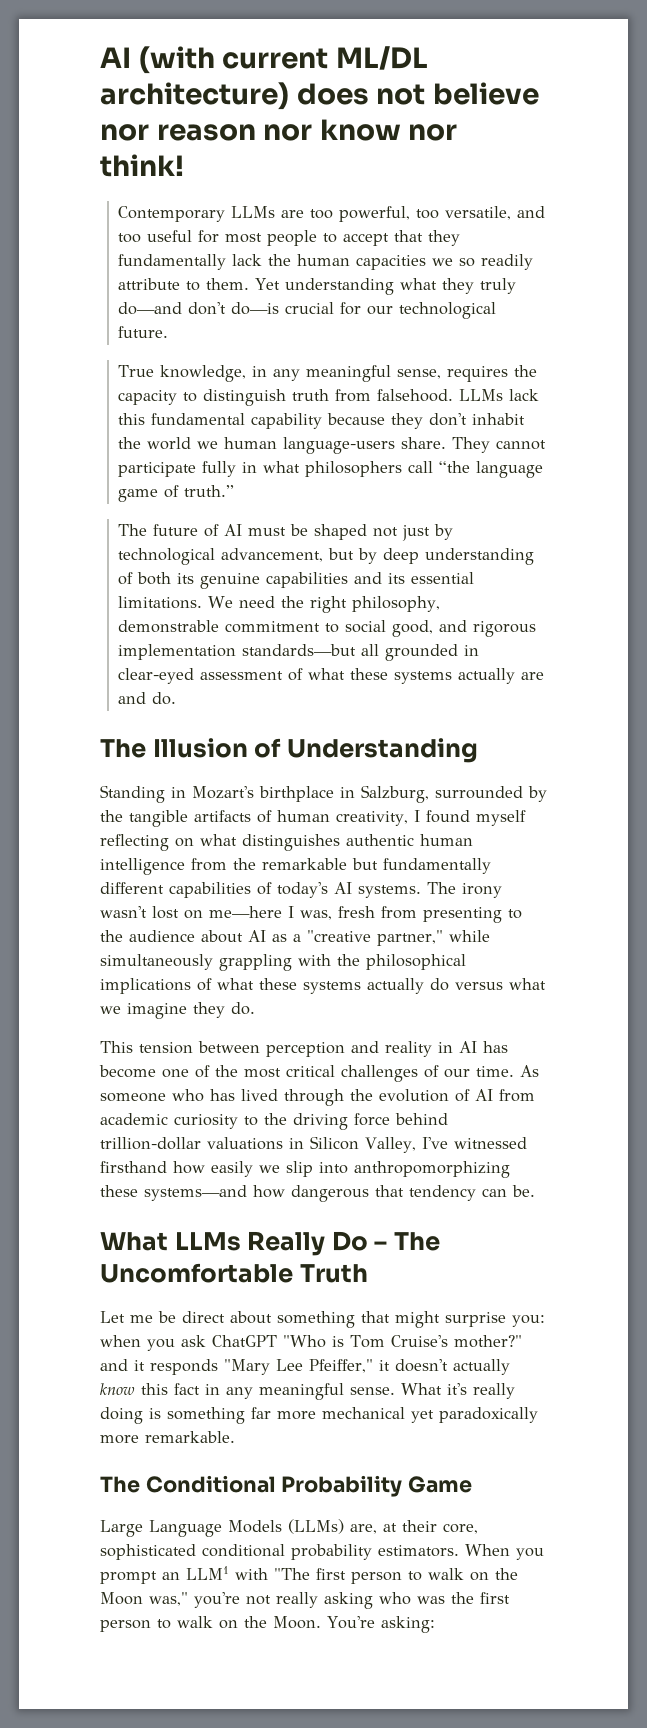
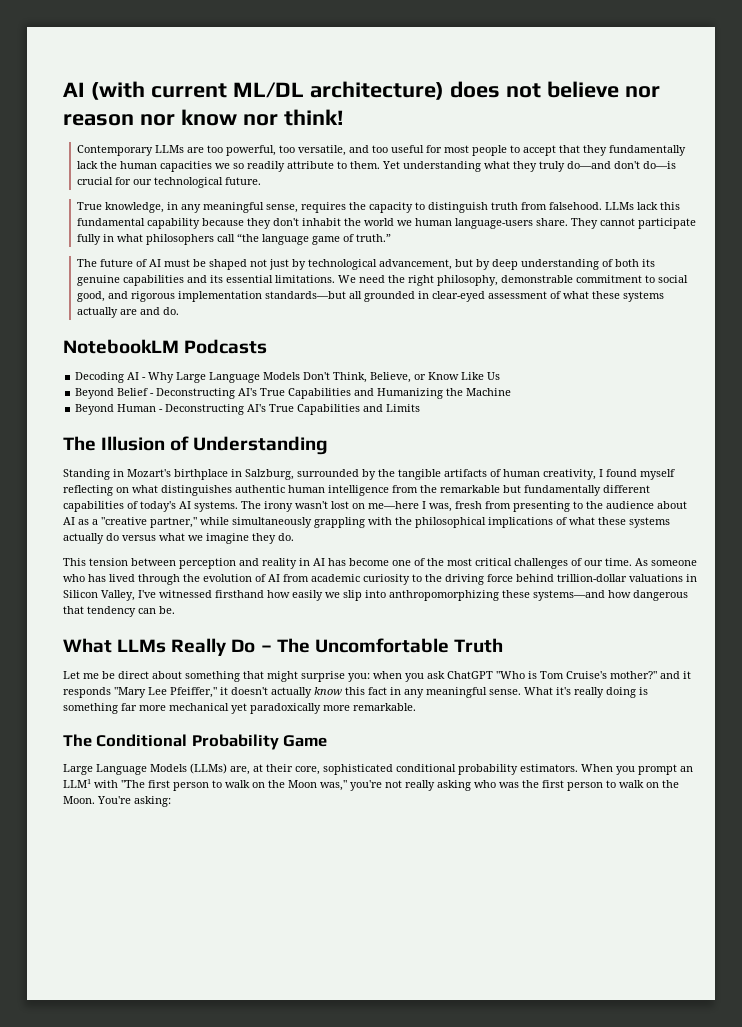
+ NotebookLM Podcasts
+ Decoding AI - Why Large Language Models Don't Think, Believe, or Know Like Us
+ Beyond Belief - Deconstructing AI's True Capabilities and Humanizing the Machine
+ Beyond Human - Deconstructing AI's True Capabilities and Limits

